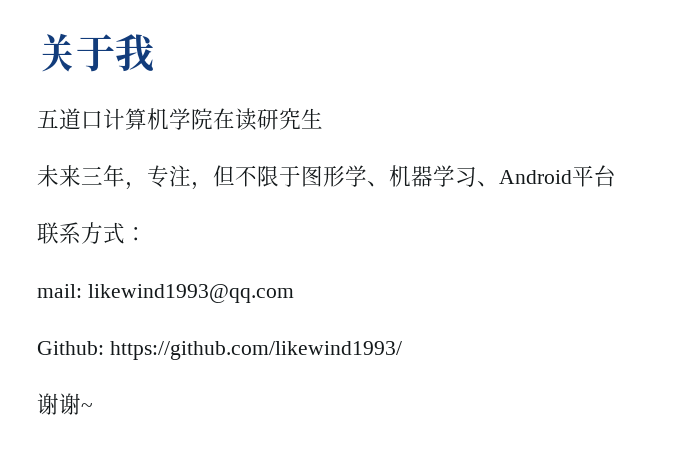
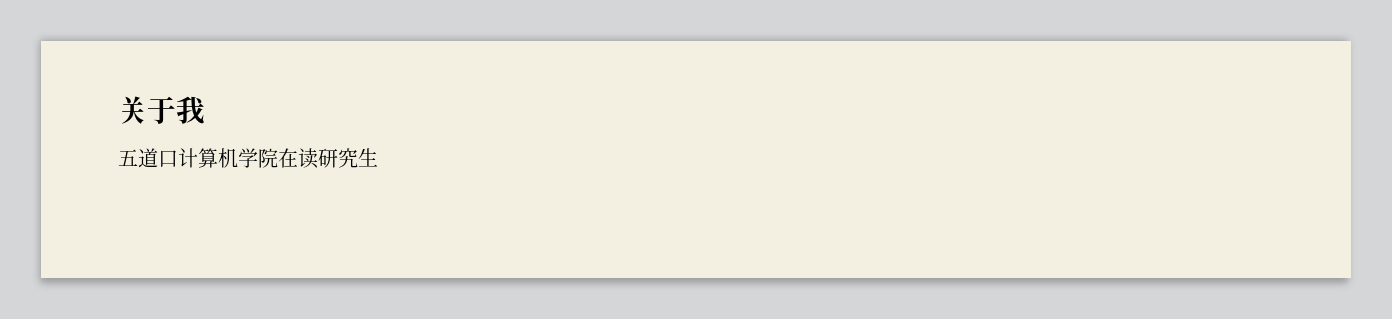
- 未来三年，专注，但不限于图形学、机器学习、Android平台
- 联系方式：
- mail: likewind1993@qq.com
- Github: https://github.com/likewind1993/
- 谢谢~

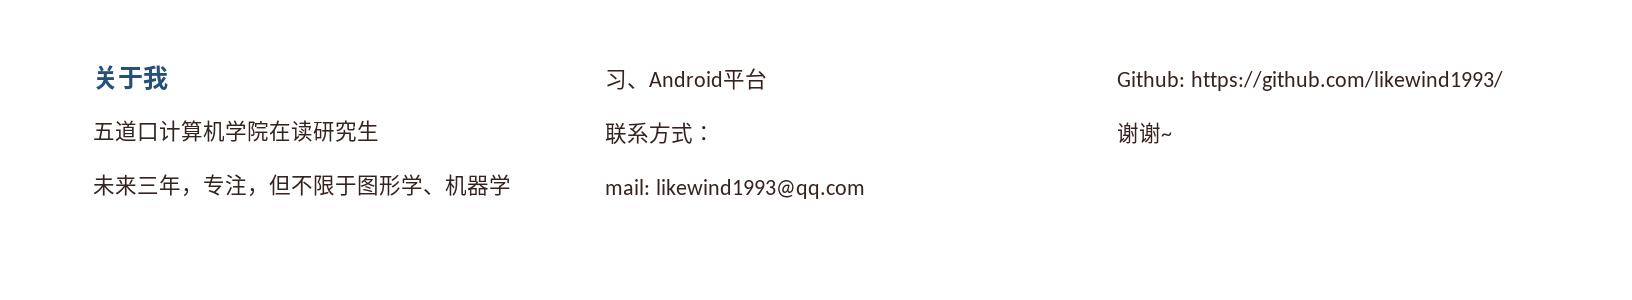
+ 未来三年，专注，但不限于图形学、机器学习、Android平台
+ 联系方式：
+ mail: likewind1993@qq.com
+ Github: https://github.com/likewind1993/
+ 谢谢~

